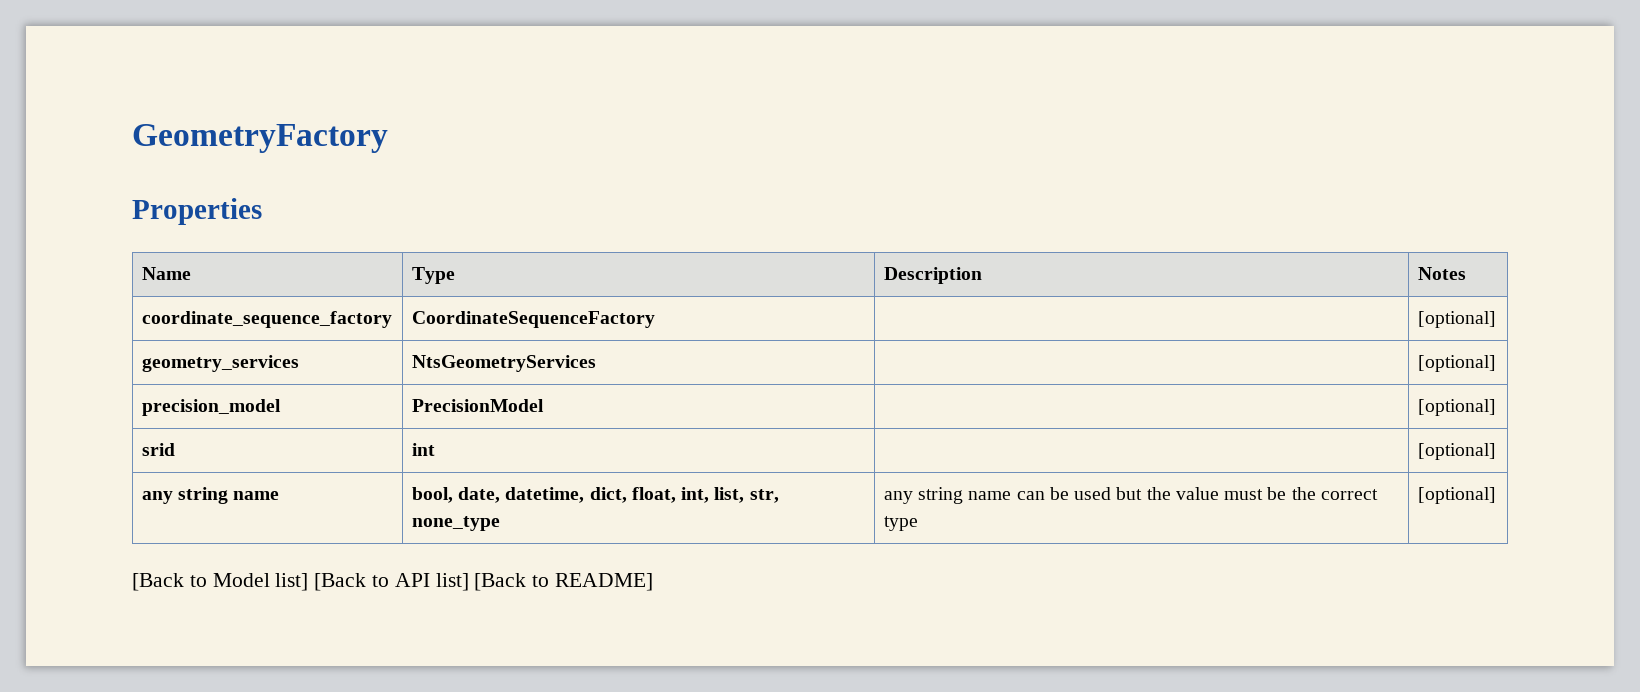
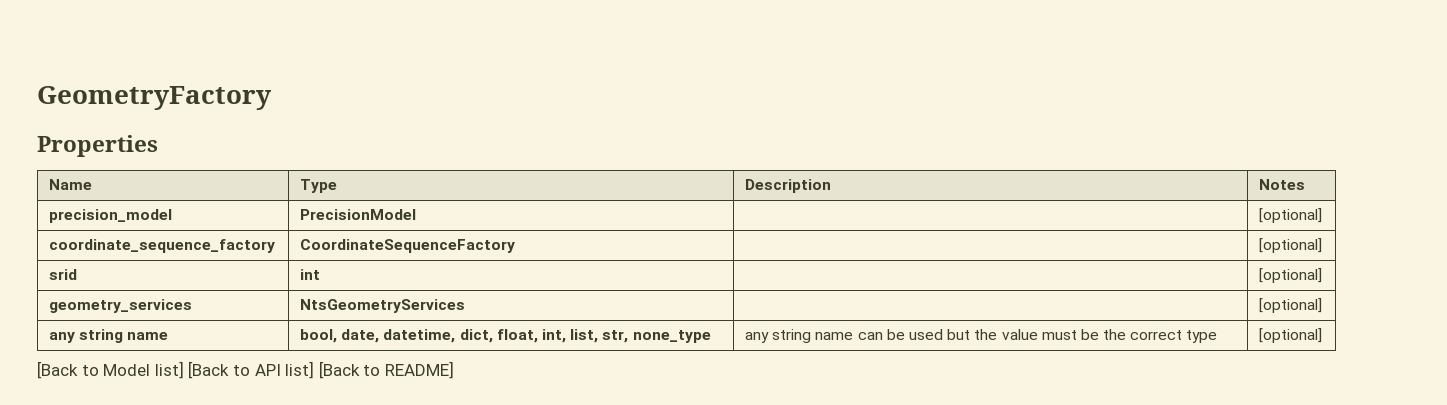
+ precision_model | PrecisionModel | | [optional]
+ srid | int | | [optional]
  geometry_services | NtsGeometryServices | | [optional]
- precision_model | PrecisionModel | | [optional]
- srid | int | | [optional]

